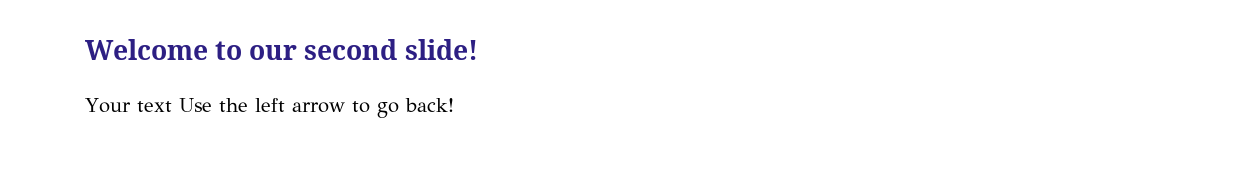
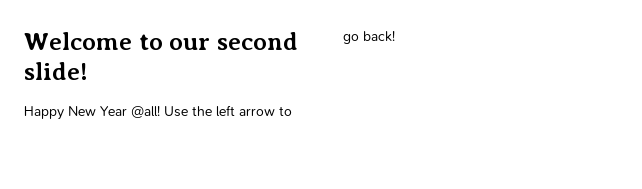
- Your text Use the left arrow to go back!
+ Happy New Year @all! Use the left arrow to go back!

